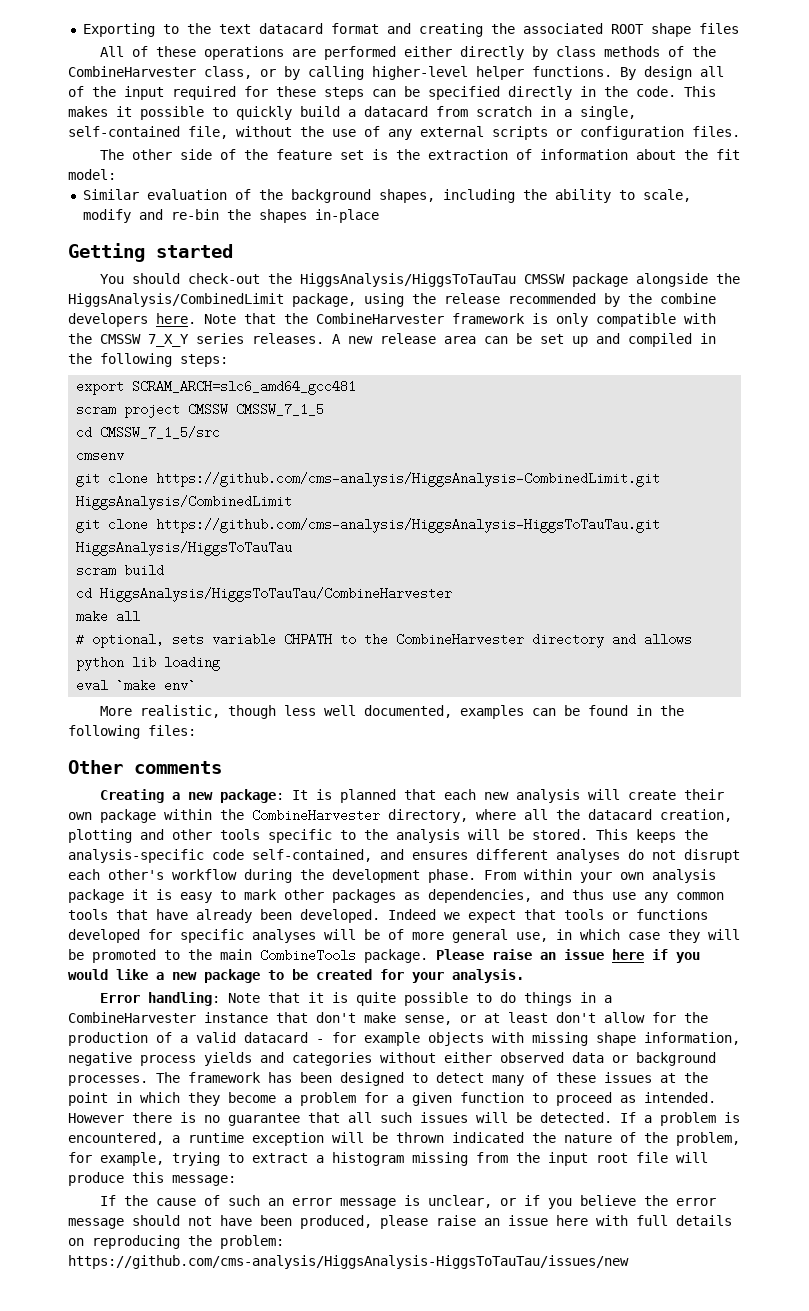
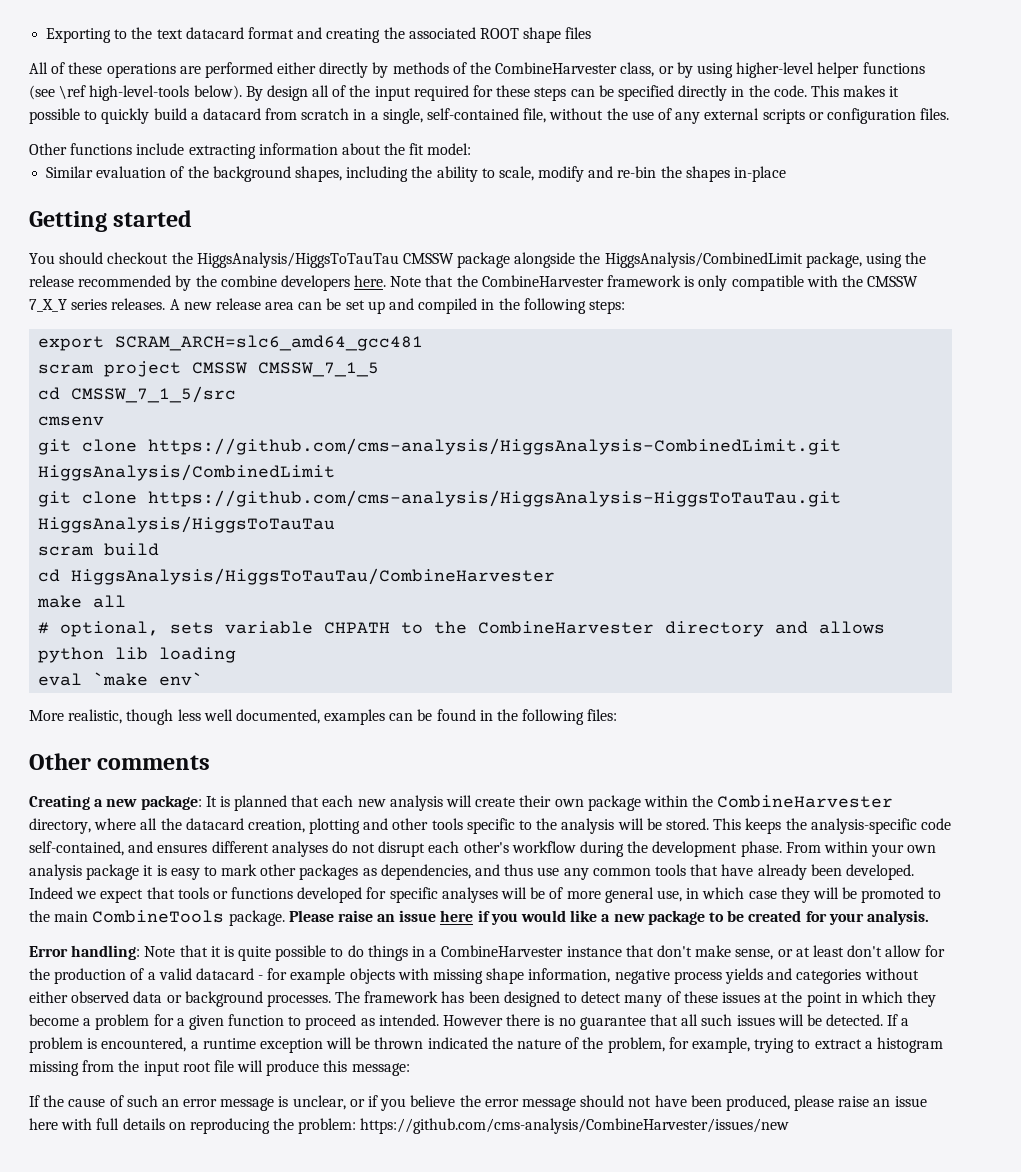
- All of these operations are performed either directly by class methods of the CombineHarvester class, or by calling higher-level helper functions.
+ All of these operations are performed either directly by methods of the CombineHarvester class, or by using higher-level helper functions (see \ref high-level-tools below).
- The other side of the feature set is the extraction of information about the fit model:
+ Other functions include extracting information about the fit model:
- You should check-out the HiggsAnalysis/HiggsToTauTau CMSSW package alongside the HiggsAnalysis/CombinedLimit package, using the release recommended by the combine developers here.
+ You should checkout the HiggsAnalysis/HiggsToTauTau CMSSW package alongside the HiggsAnalysis/CombinedLimit package, using the release recommended by the combine developers here.
- If the cause of such an error message is unclear, or if you believe the error message should not have been produced, please raise an issue here with full details on reproducing the problem: https://github.com/cms-analysis/HiggsAnalysis-HiggsToTauTau/issues/new
+ If the cause of such an error message is unclear, or if you believe the error message should not have been produced, please raise an issue here with full details on reproducing the problem: https://github.com/cms-analysis/CombineHarvester/issues/new

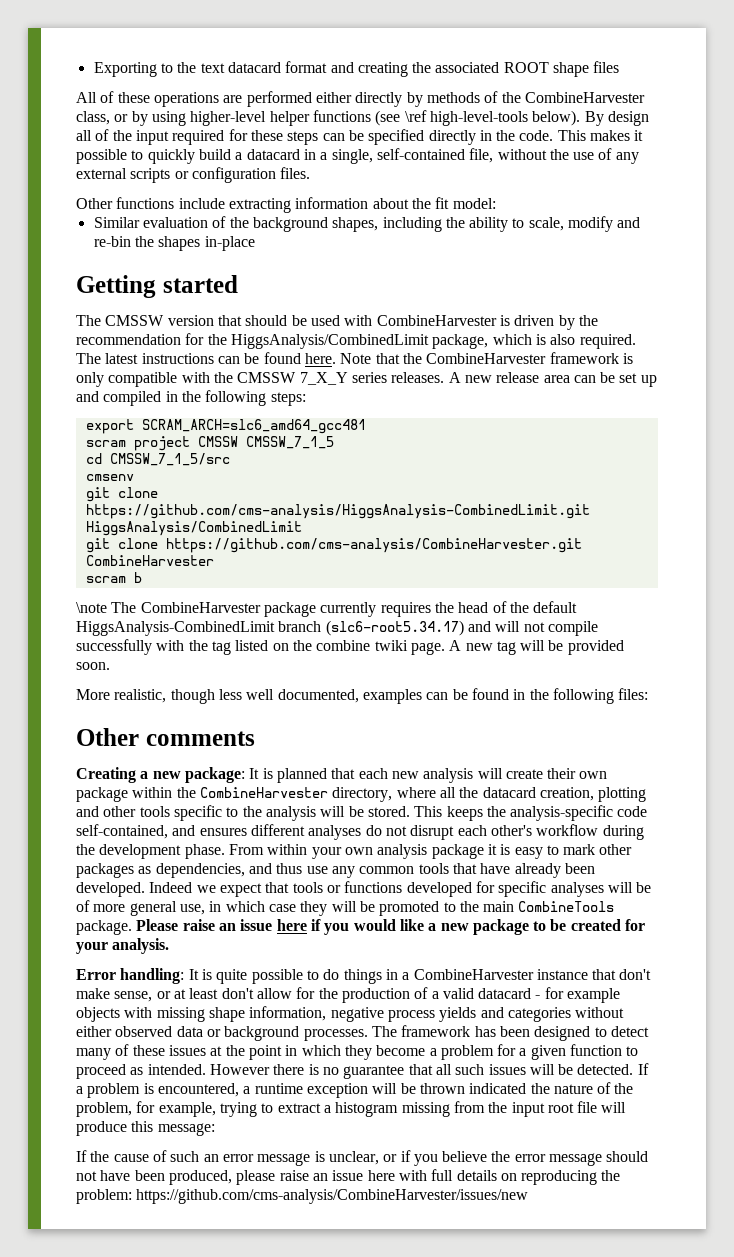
- This makes it possible to quickly build a datacard from scratch in a single, self-contained file, without the use of any external scripts or configuration files.
+ This makes it possible to quickly build a datacard in a single, self-contained file, without the use of any external scripts or configuration files.
- You should checkout the HiggsAnalysis/HiggsToTauTau CMSSW package alongside the HiggsAnalysis/CombinedLimit package, using the release recommended by the combine developers here.
+ The CMSSW version that should be used with CombineHarvester is driven by the recommendation for the HiggsAnalysis/CombinedLimit package, which is also required. The latest instructions can be found here.
- git clone https://github.com/cms-analysis/HiggsAnalysis-HiggsToTauTau.git HiggsAnalysis/HiggsToTauTau
- scram build
- cd HiggsAnalysis/HiggsToTauTau/CombineHarvester
- make all
- # optional, sets variable CHPATH to the CombineHarvester directory and allows python lib loading
- eval `make env`
+ git clone https://github.com/cms-analysis/CombineHarvester.git CombineHarvester
+ scram b
+ \note The CombineHarvester package currently requires the head of the default HiggsAnalysis-CombinedLimit branch (slc6-root5.34.17) and will not compile successfully with the tag listed on the combine twiki page. A new tag will be provided soon.
- Error handling: Note that it is quite possible to do things in a CombineHarvester instance that don't make sense, or at least don't allow for the production of a valid datacard - for example objects with missing shape information, negative process yields and categories without either observed data or background processes.
+ Error handling: It is quite possible to do things in a CombineHarvester instance that don't make sense, or at least don't allow for the production of a valid datacard - for example objects with missing shape information, negative process yields and categories without either observed data or background processes.

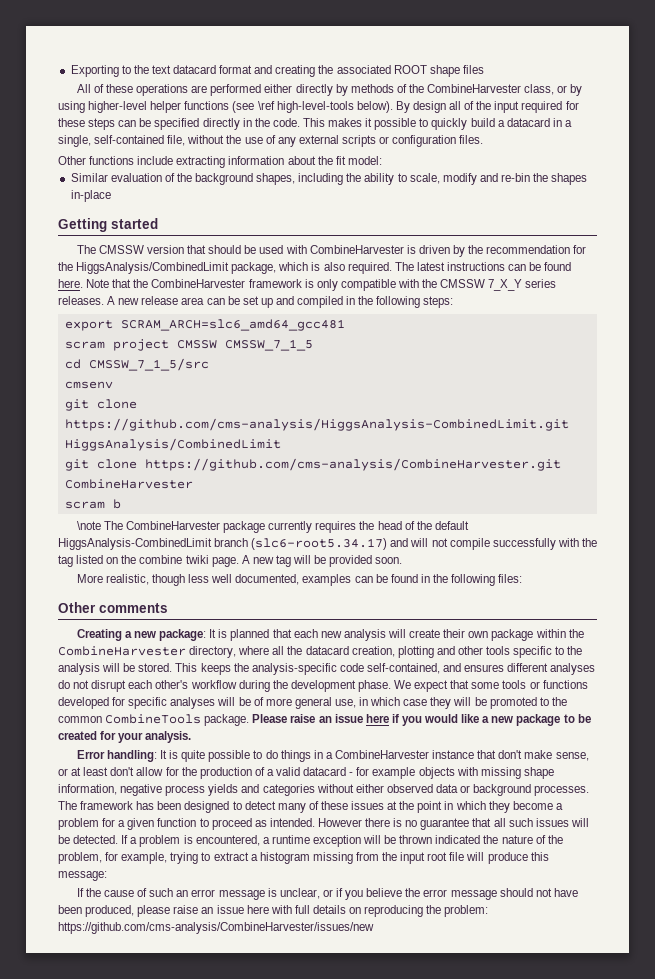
- From within your own analysis package it is easy to mark other packages as dependencies, and thus use any common tools that have already been developed. Indeed we expect that tools or functions developed for specific analyses will be of more general use, in which case they will be promoted to the main CombineTools package.
+ We expect that some tools or functions developed for specific analyses will be of more general use, in which case they will be promoted to the common CombineTools package.

